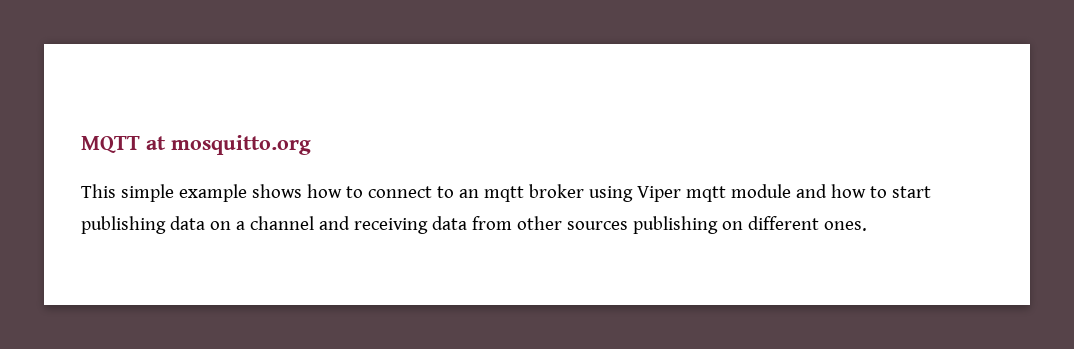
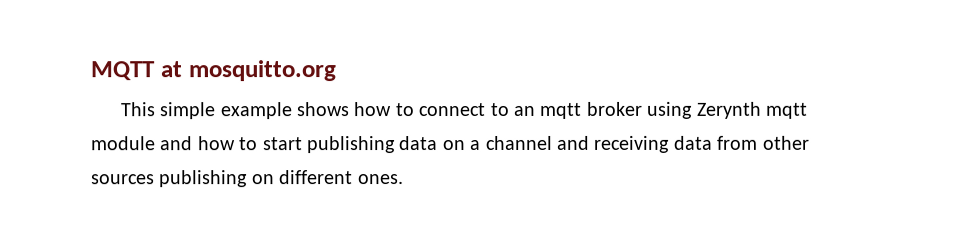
- This simple example shows how to connect to an mqtt broker using Viper mqtt module and how to start publishing data on a channel and receiving data from other sources publishing on different ones.
+ This simple example shows how to connect to an mqtt broker using Zerynth mqtt module and how to start publishing data on a channel and receiving data from other sources publishing on different ones.

